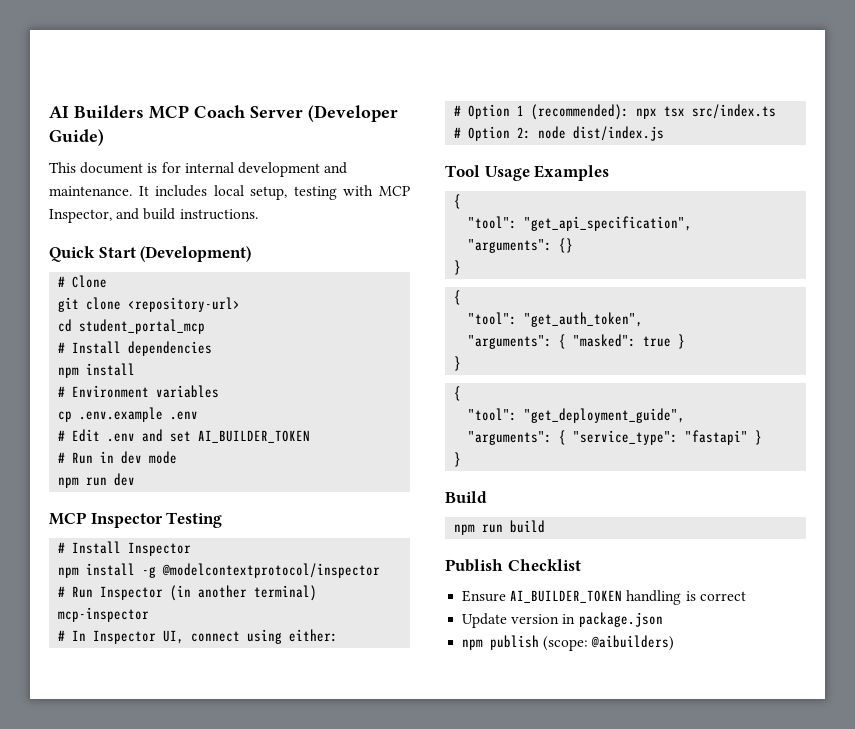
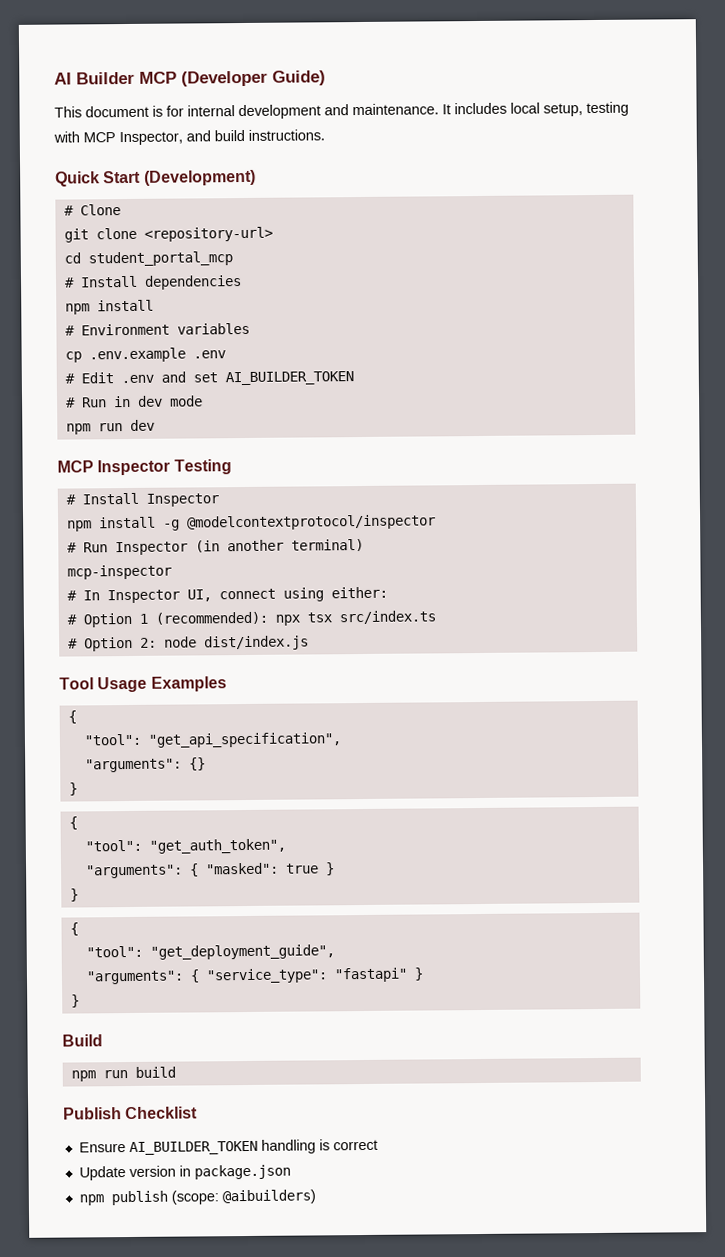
- AI Builders MCP Coach Server (Developer Guide)
+ AI Builder MCP (Developer Guide)

